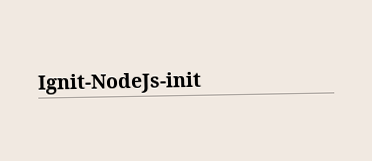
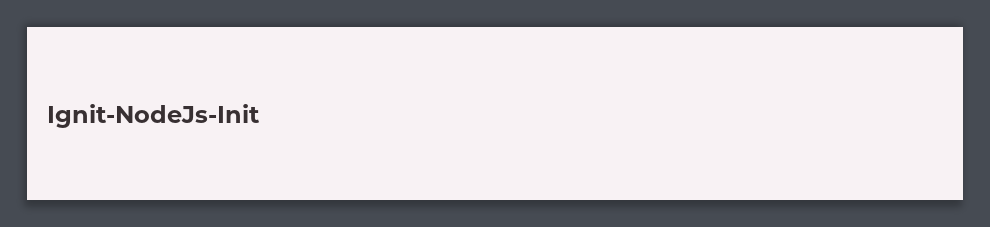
- Ignit-NodeJs-init
+ Ignit-NodeJs-Init

